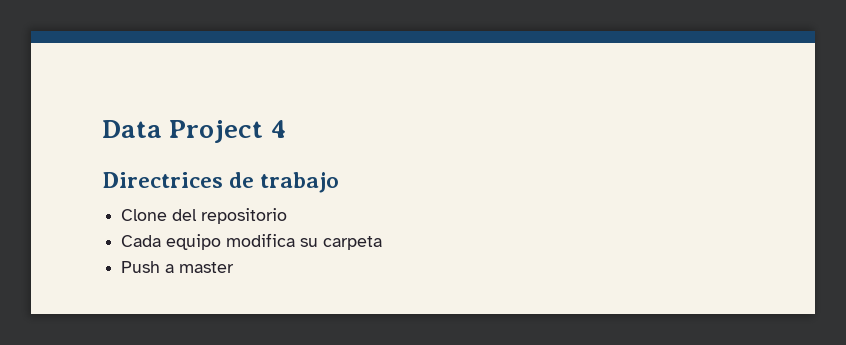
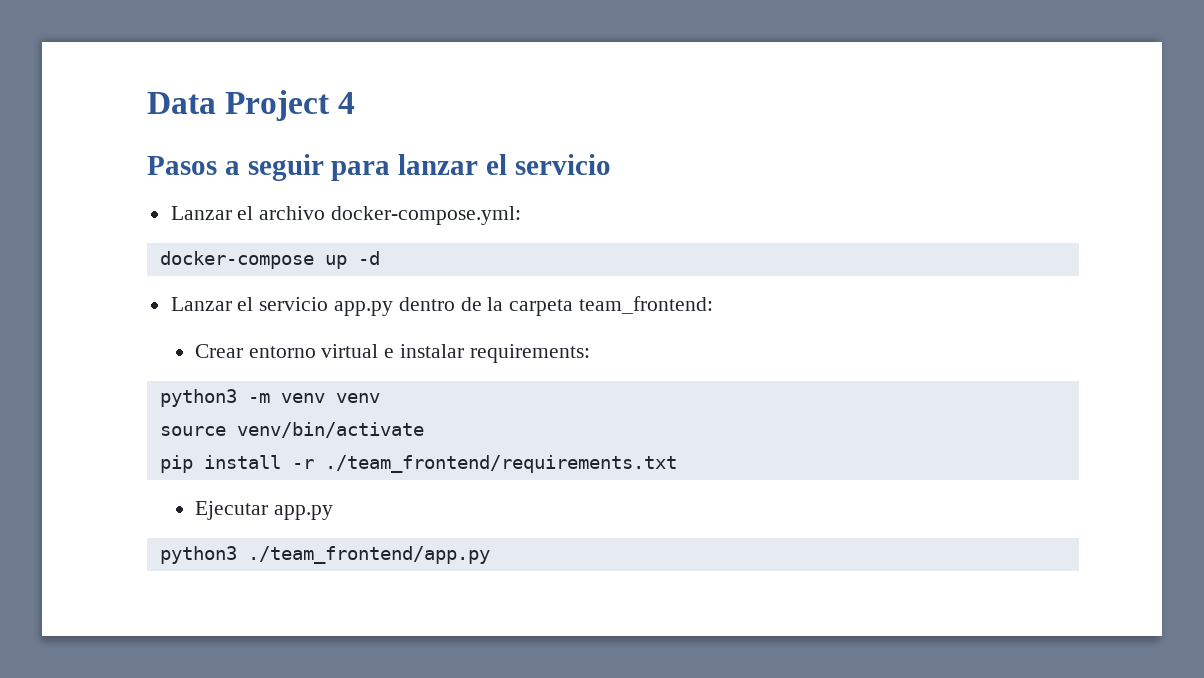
- Directrices de trabajo
- Clone del repositorio
- Cada equipo modifica su carpeta
- Push a master
+ Pasos a seguir para lanzar el servicio
+ Lanzar el archivo docker-compose.yml:
+ docker-compose up -d
+ Lanzar el servicio app.py dentro de la carpeta team_frontend:
+ Crear entorno virtual e instalar requirements:
+ python3 -m venv venv
+ source venv/bin/activate
+ pip install -r ./team_frontend/requirements.txt
+ Ejecutar app.py
+ python3 ./team_frontend/app.py

